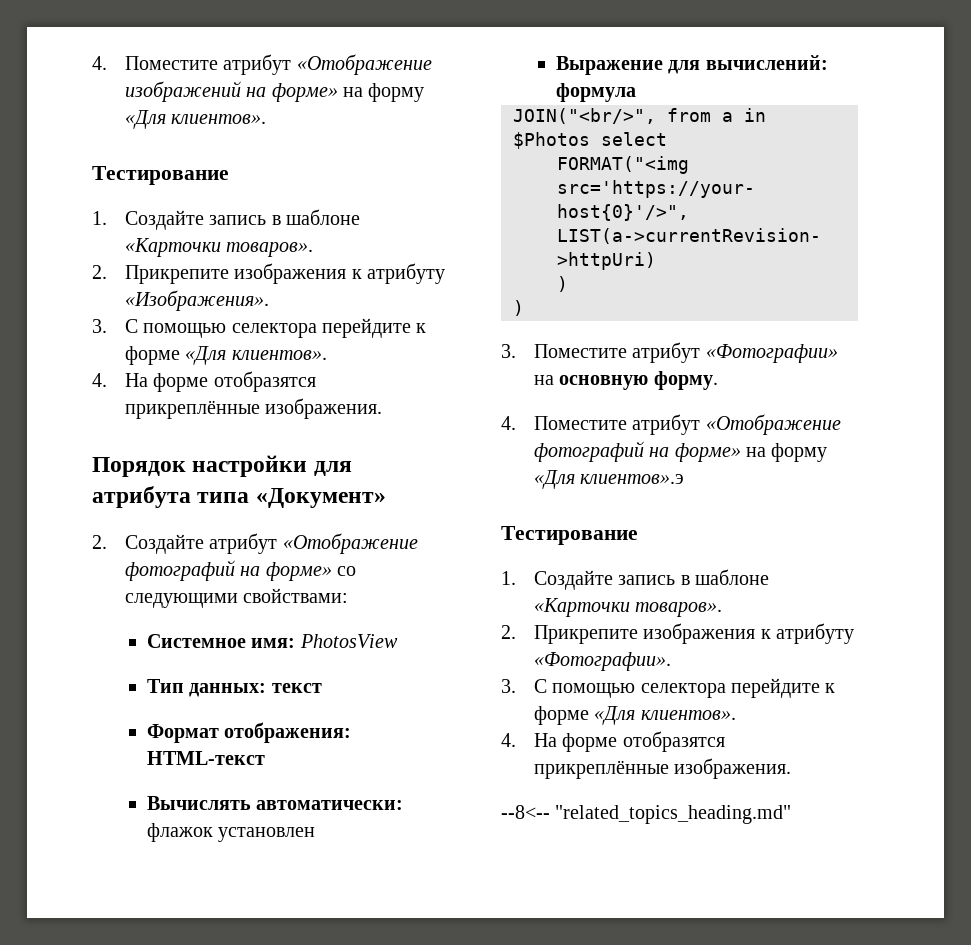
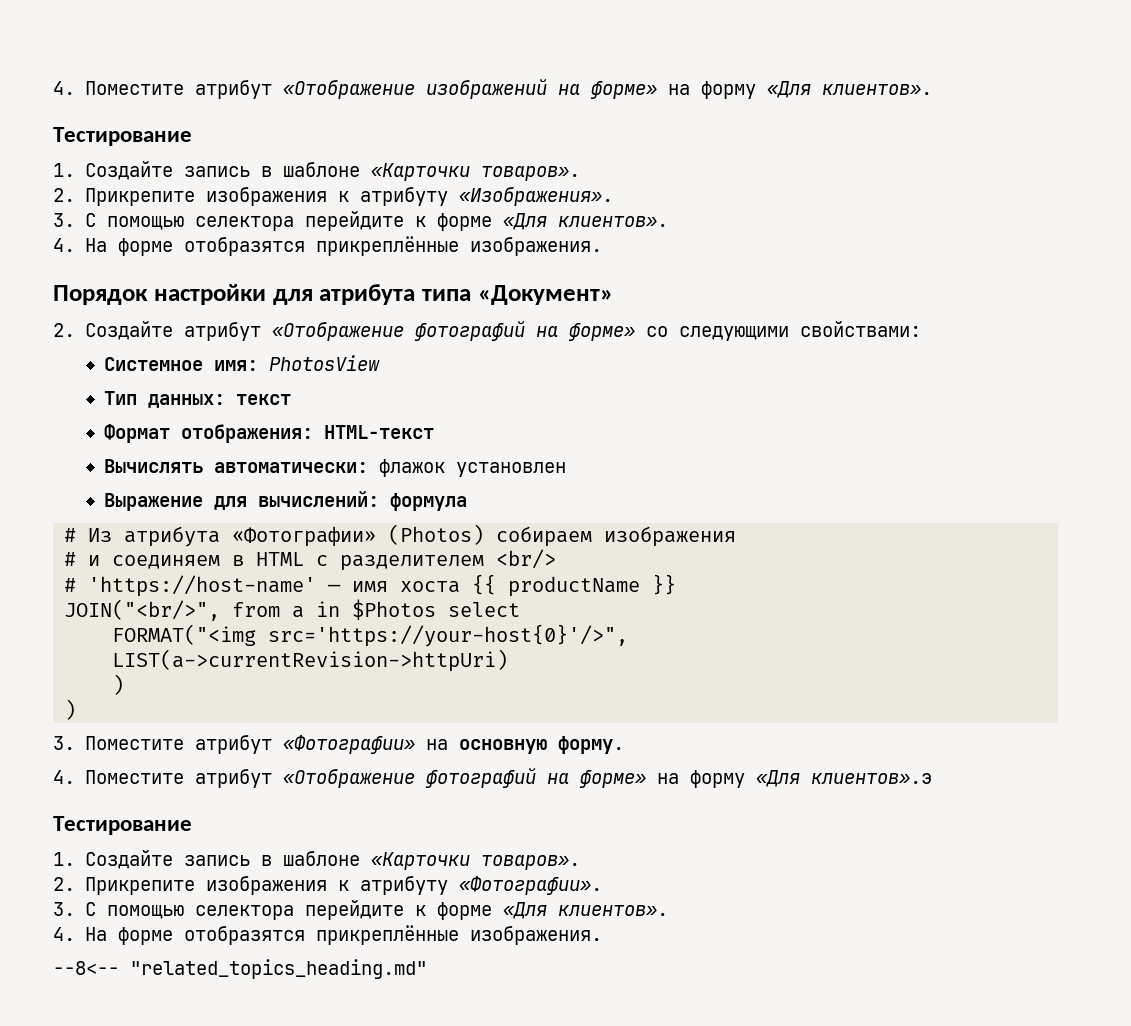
+ # Из атрибута «Фотографии» (Photos) собираем изображения
+ # и соединяем в HTML с разделителем <br/>
+ # 'https://host-name' — имя хоста {{ productName }}

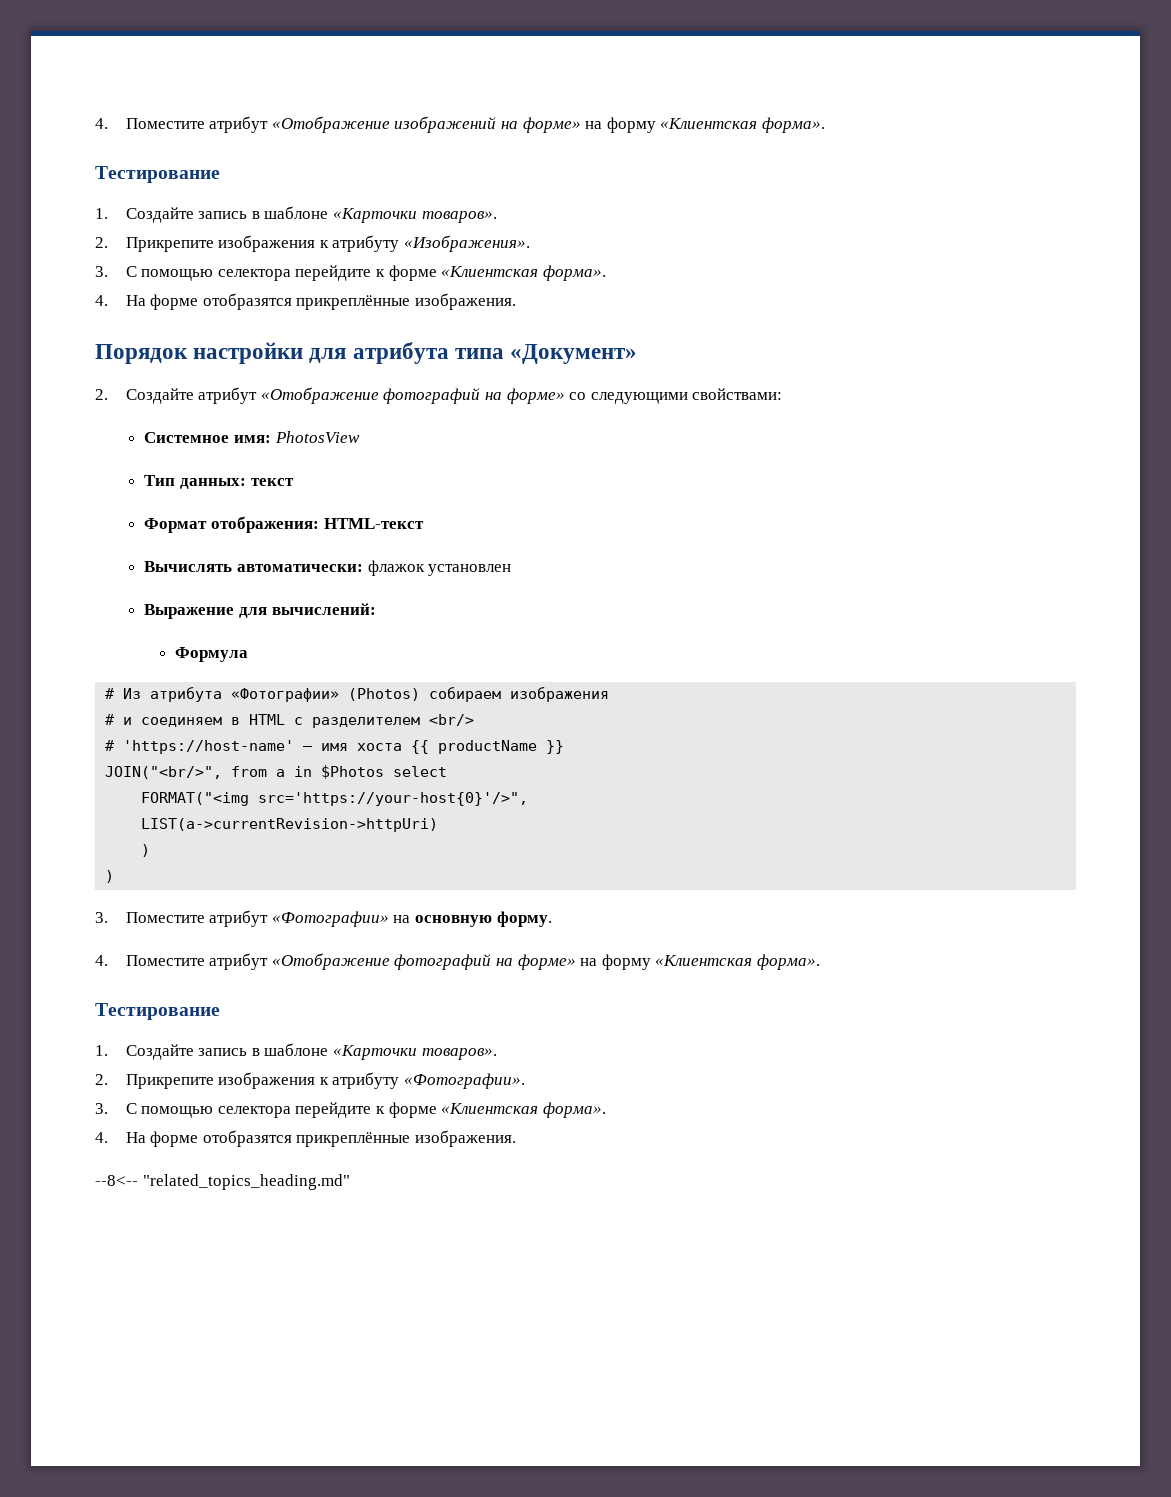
- 4. Поместите атрибут «Отображение изображений на форме» на форму «Для клиентов».
+ 4. Поместите атрибут «Отображение изображений на форме» на форму «Клиентская форма».
  2. Прикрепите изображения к атрибуту «Изображения».
- 3. С помощью селектора перейдите к форме «Для клиентов».
+ 3. С помощью селектора перейдите к форме «Клиентская форма».
- Выражение для вычислений: формула
+ Выражение для вычислений:
+ Формула
- 4. Поместите атрибут «Отображение фотографий на форме» на форму «Для клиентов».э
+ 4. Поместите атрибут «Отображение фотографий на форме» на форму «Клиентская форма».
  2. Прикрепите изображения к атрибуту «Фотографии».
- 3. С помощью селектора перейдите к форме «Для клиентов».
+ 3. С помощью селектора перейдите к форме «Клиентская форма».

